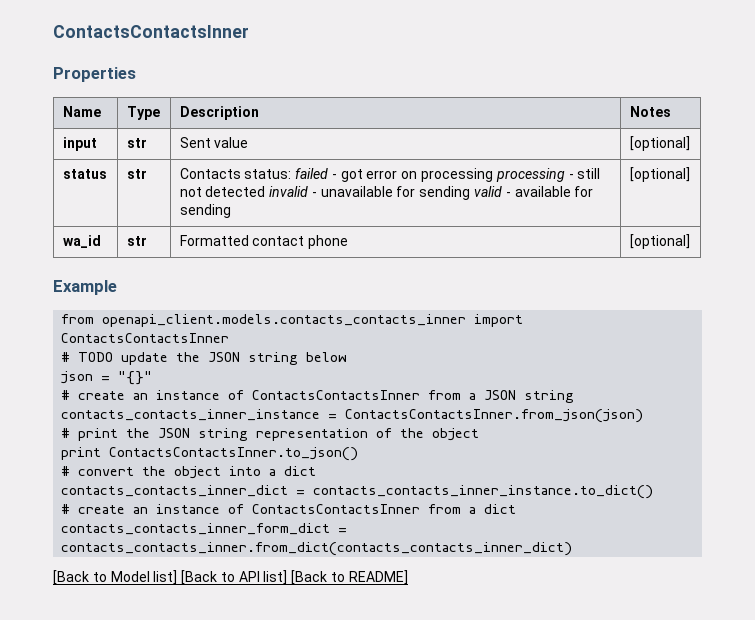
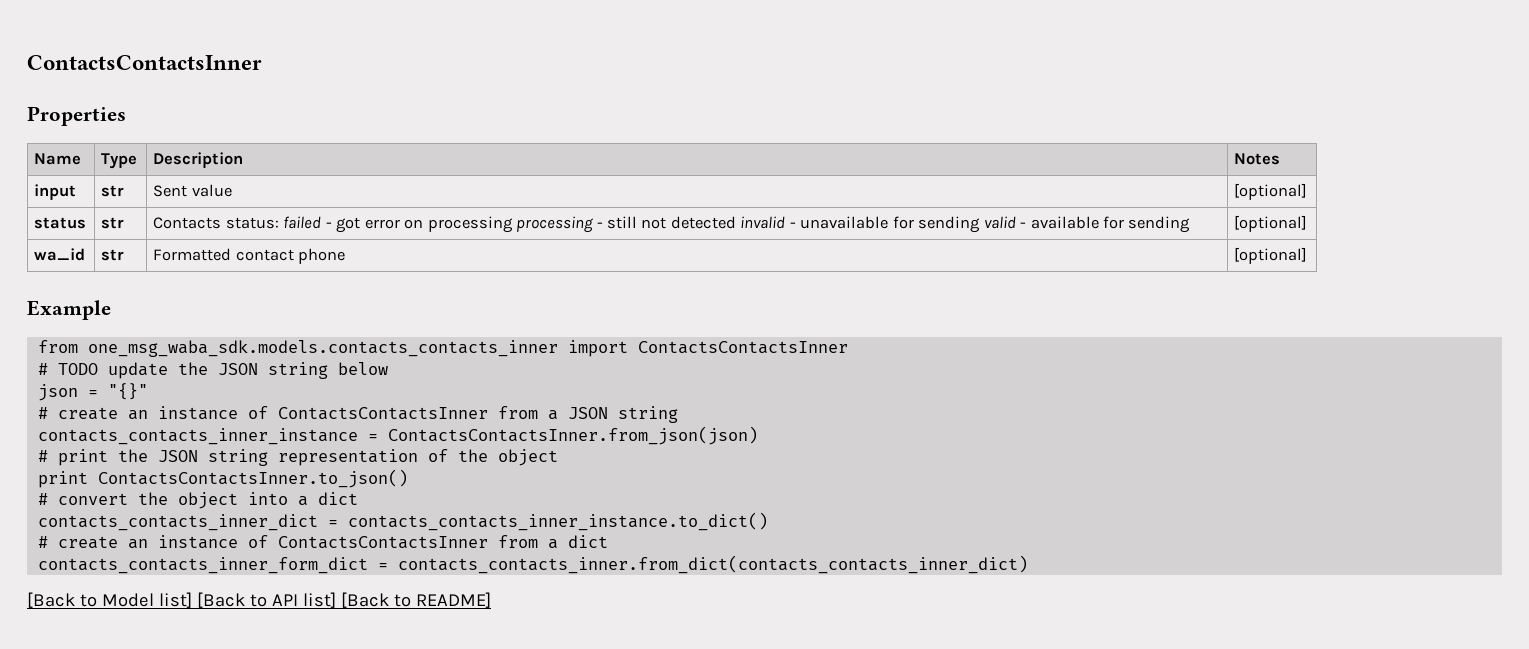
- from openapi_client.models.contacts_contacts_inner import ContactsContactsInner
+ from one_msg_waba_sdk.models.contacts_contacts_inner import ContactsContactsInner

